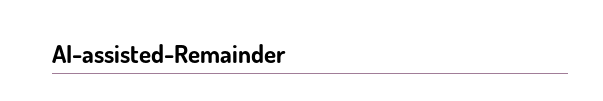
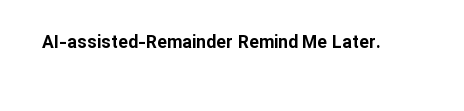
- AI-assisted-Remainder
+ AI-assisted-Remainder Remind Me Later.

